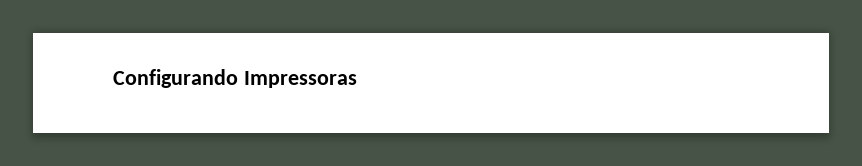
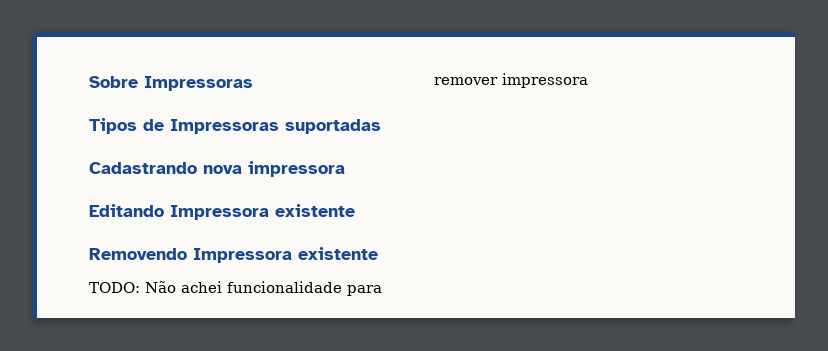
- Configurando Impressoras
+ Sobre Impressoras
+ Tipos de Impressoras suportadas
+ Cadastrando nova impressora
+ Editando Impressora existente
+ Removendo Impressora existente
+ TODO: Não achei funcionalidade para remover impressora

